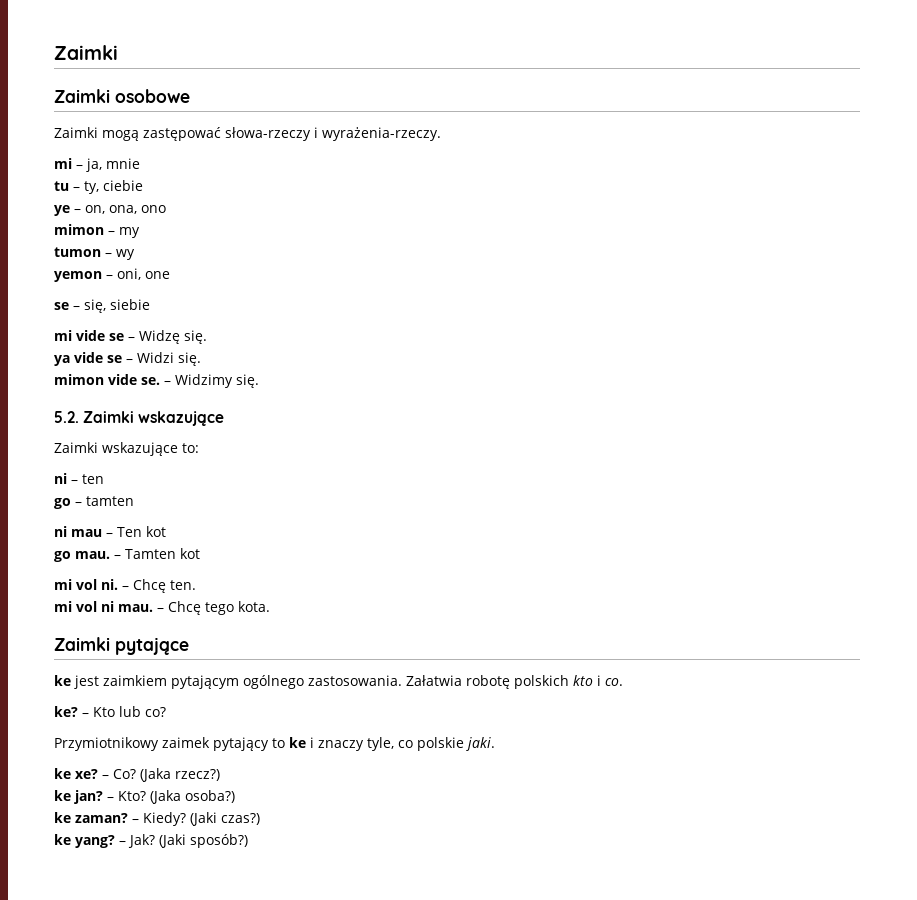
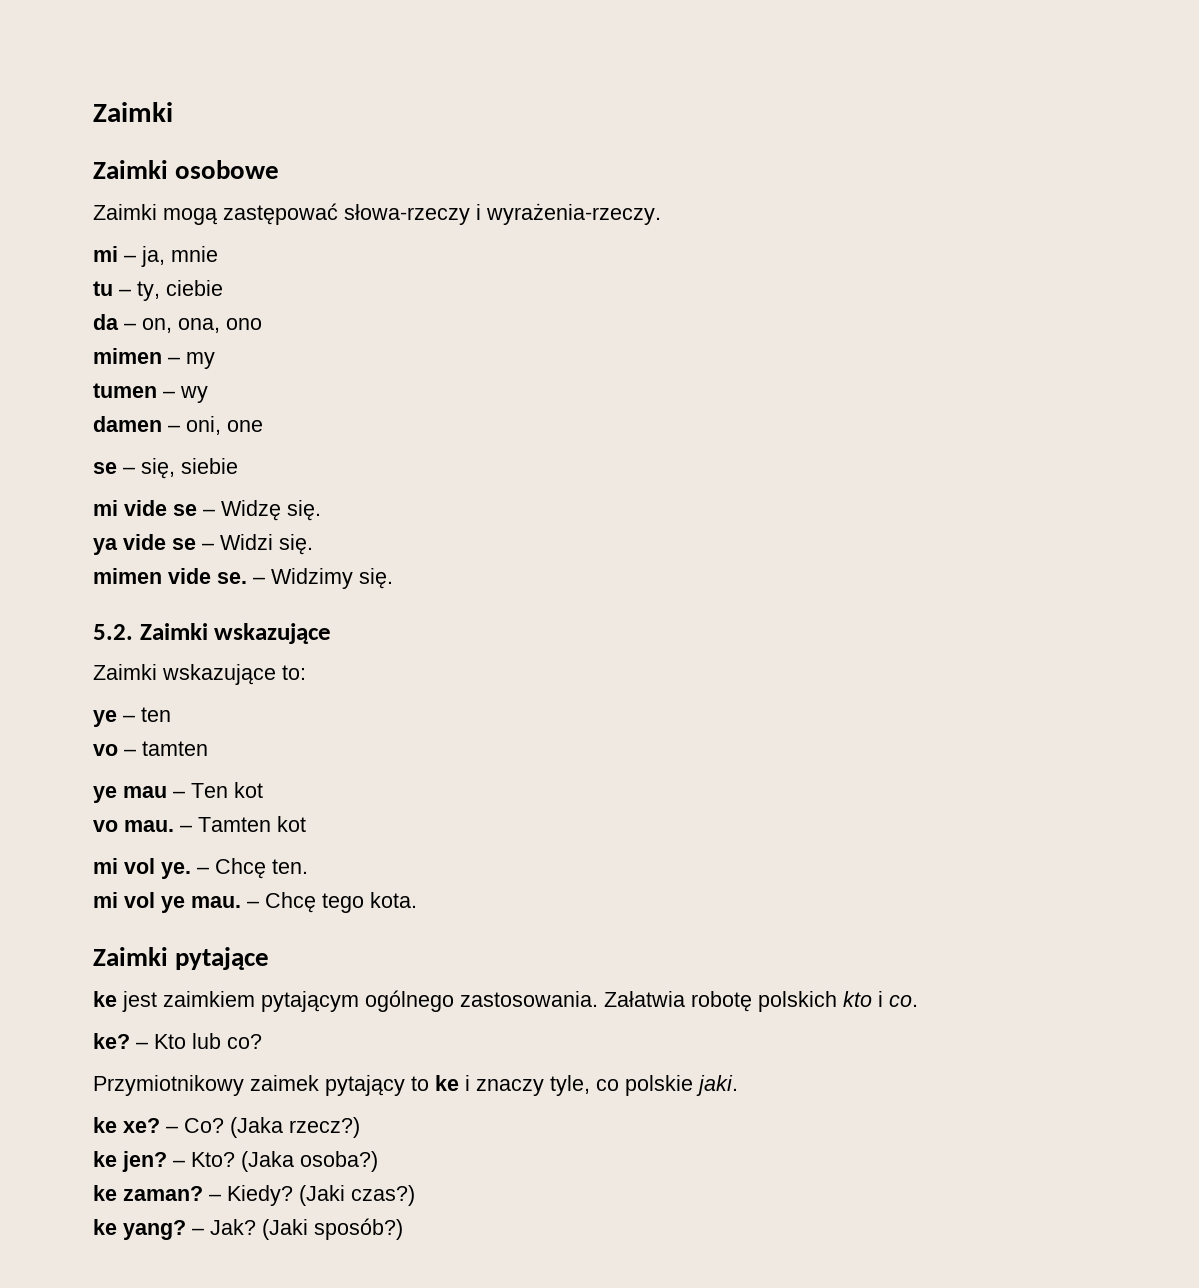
- ye – on, ona, ono
+ da – on, ona, ono
- mimon – my
+ mimen – my
- tumon – wy
+ tumen – wy
- yemon – oni, one
+ damen – oni, one
- mimon vide se.
+ mimen vide se.
- ni – ten
+ ye – ten
- go – tamten
+ vo – tamten
- ni mau – Ten kot
+ ye mau – Ten kot
- go mau.
+ vo mau.
- mi vol ni.
+ mi vol ye.
- mi vol ni mau.
+ mi vol ye mau.
- ke jan?
+ ke jen?

